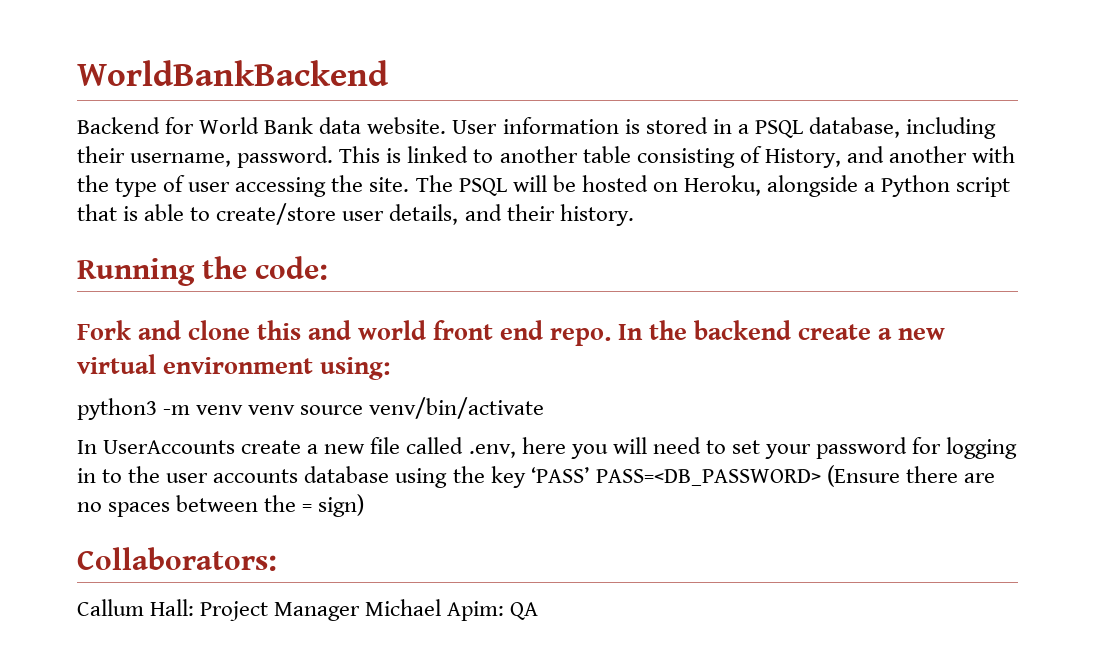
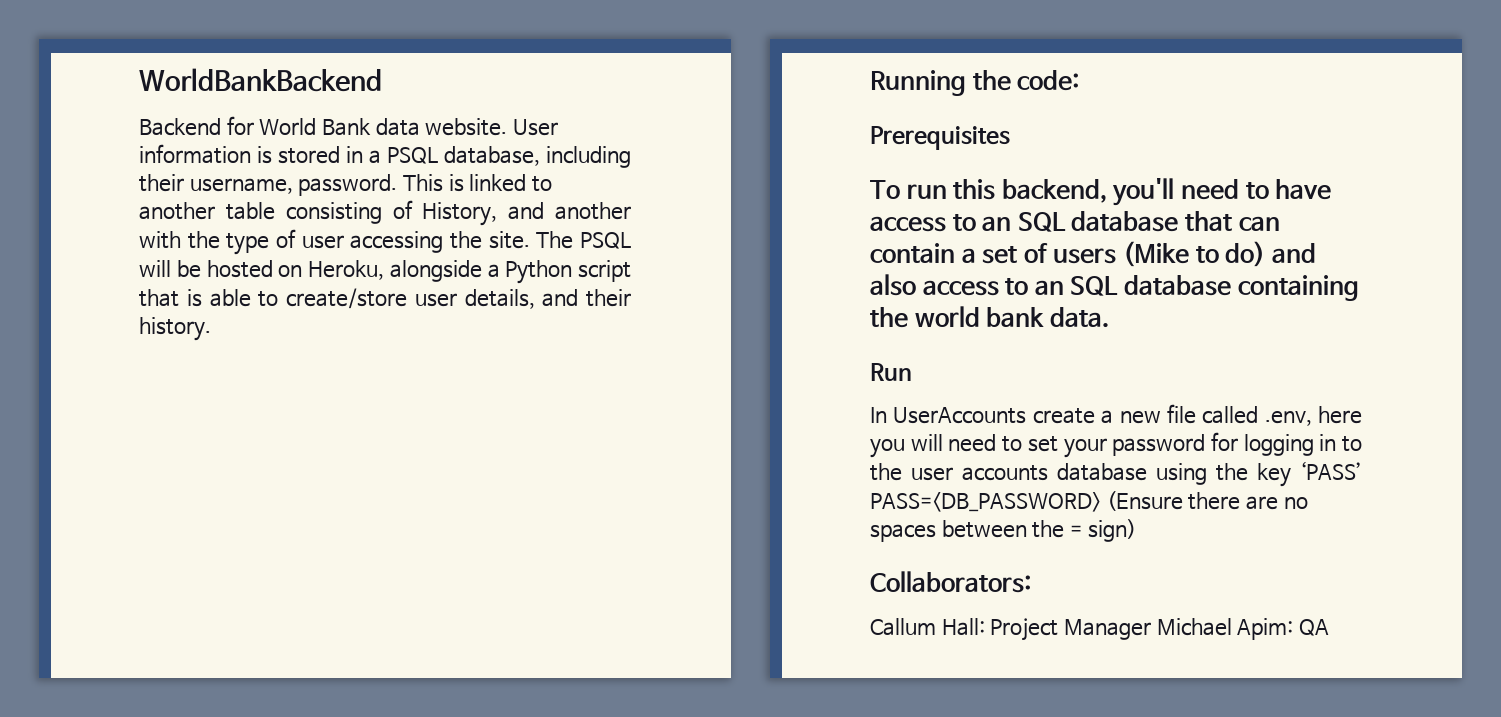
- Fork and clone this and world front end repo. In the backend create a new virtual environment using:
- python3 -m venv venv source venv/bin/activate
+ Prerequisites
+ To run this backend, you'll need to have access to an SQL database that can contain a set of users (Mike to do) and also access to an SQL database containing the world bank data.
+ Run

